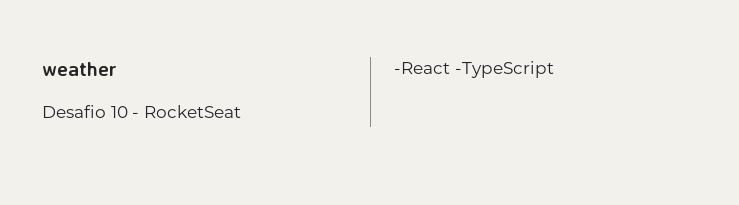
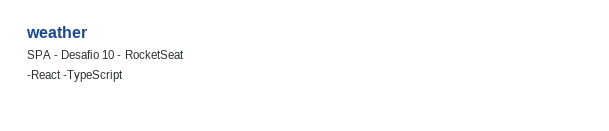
- Desafio 10 - RocketSeat
+ SPA - Desafio 10 - RocketSeat

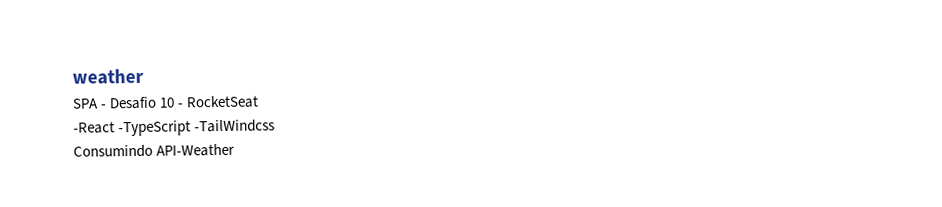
- -React -TypeScript
+ -React -TypeScript -TailWindcss
+ Consumindo API-Weather

